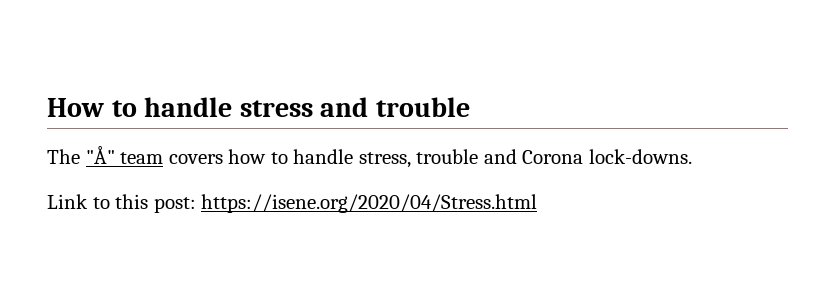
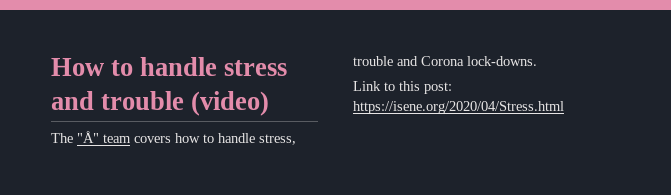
- How to handle stress and trouble
+ How to handle stress and trouble (video)

